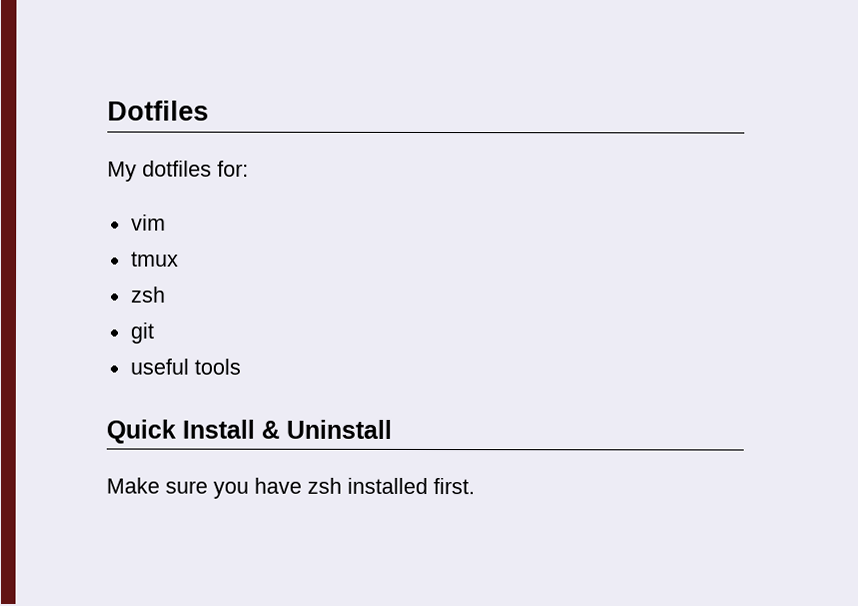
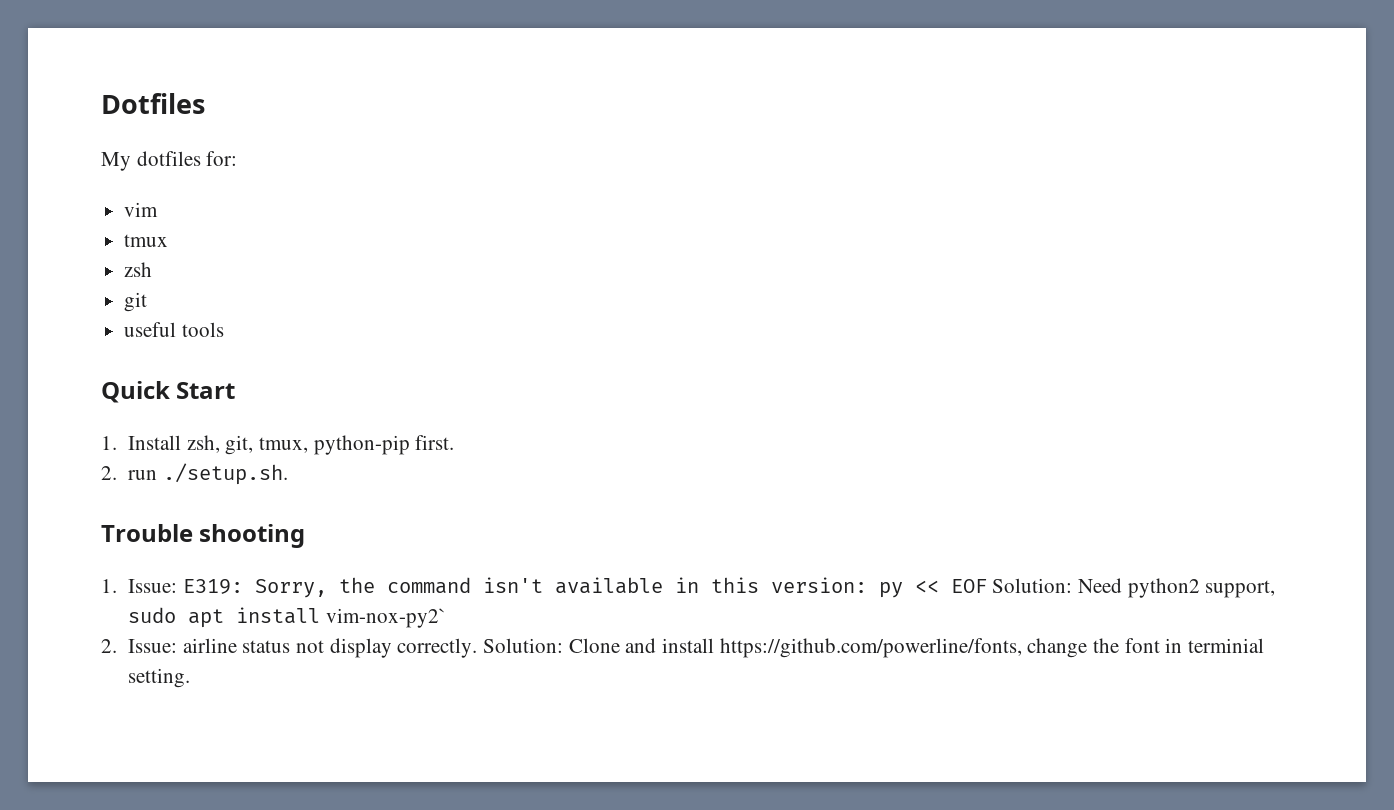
- Quick Install & Uninstall
- Make sure you have zsh installed first.
+ Quick Start
+ 1. Install zsh, git, tmux, python-pip first.
+ 2. run ./setup.sh.
+ Trouble shooting
+ 1. Issue: E319: Sorry, the command isn't available in this version: py << EOF Solution: Need python2 support, sudo apt install vim-nox-py2`
+ 2. Issue: airline status not display correctly. Solution: Clone and install https://github.com/powerline/fonts, change the font in terminial setting.

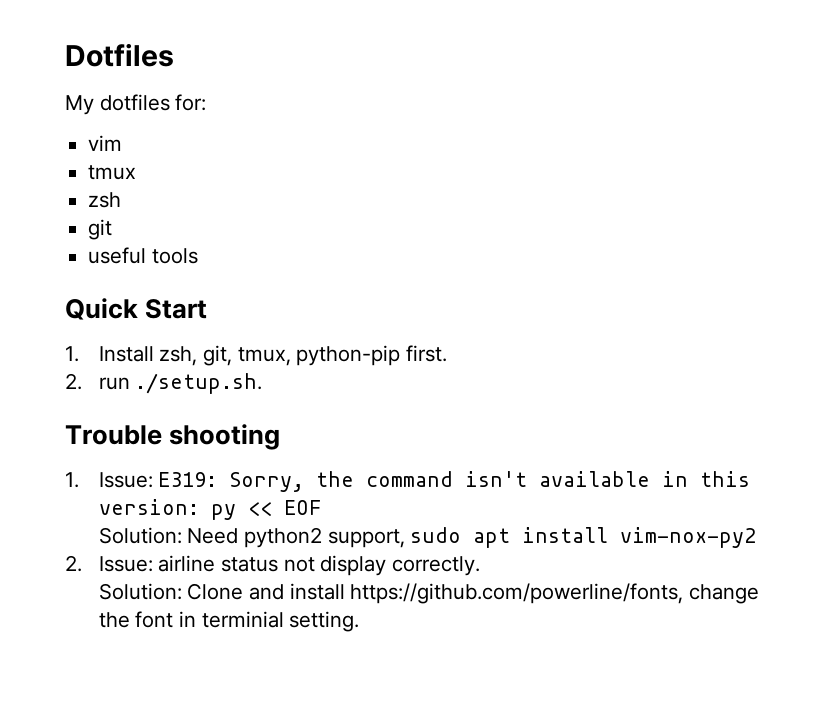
- 1. Issue: E319: Sorry, the command isn't available in this version: py << EOF Solution: Need python2 support, sudo apt install vim-nox-py2`
+ 1. Issue: E319: Sorry, the command isn't available in this version: py << EOF
+ Solution: Need python2 support, sudo apt install vim-nox-py2
- 2. Issue: airline status not display correctly. Solution: Clone and install https://github.com/powerline/fonts, change the font in terminial setting.
+ 2. Issue: airline status not display correctly.
+ Solution: Clone and install https://github.com/powerline/fonts, change the font in terminial setting.

